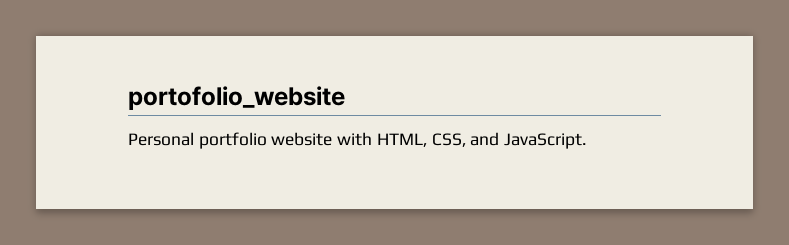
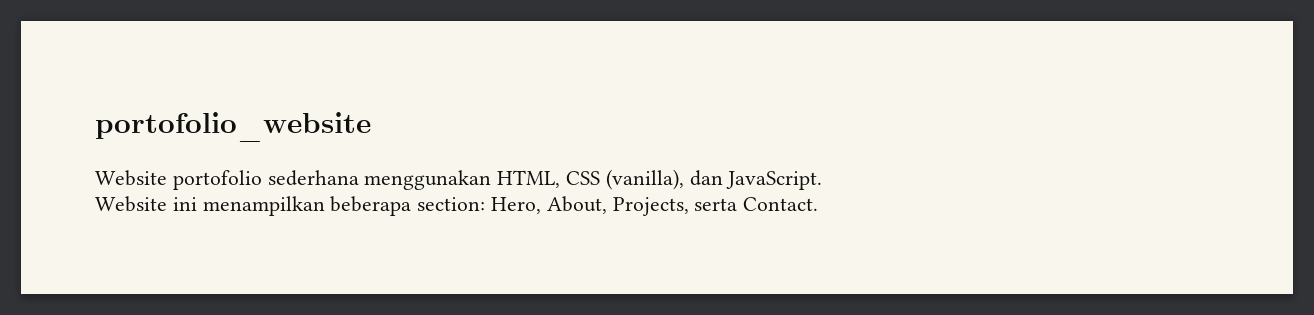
- Personal portfolio website with HTML, CSS, and JavaScript.
+ Website portofolio sederhana menggunakan HTML, CSS (vanilla), dan JavaScript.
+ Website ini menampilkan beberapa section: Hero, About, Projects, serta Contact.

